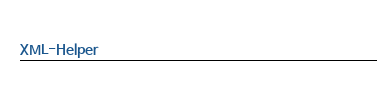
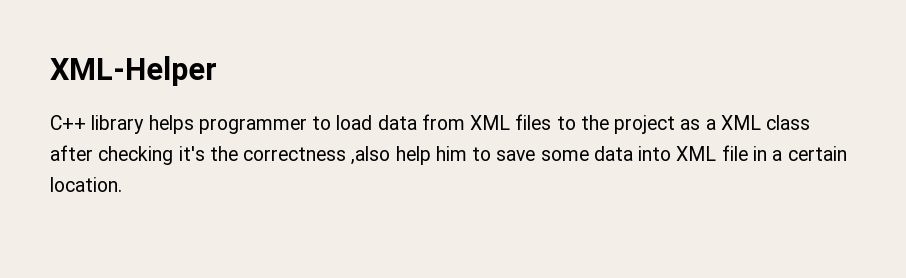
+ C++ library helps programmer to load data from XML files to the project as a XML class after checking it's the correctness ,also help him to save some data into XML file in a certain location.

